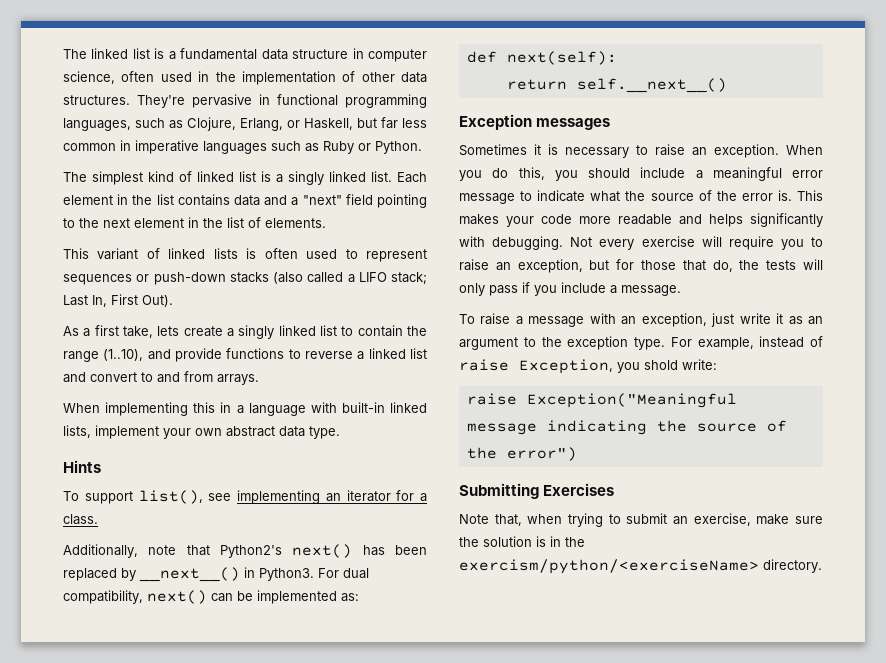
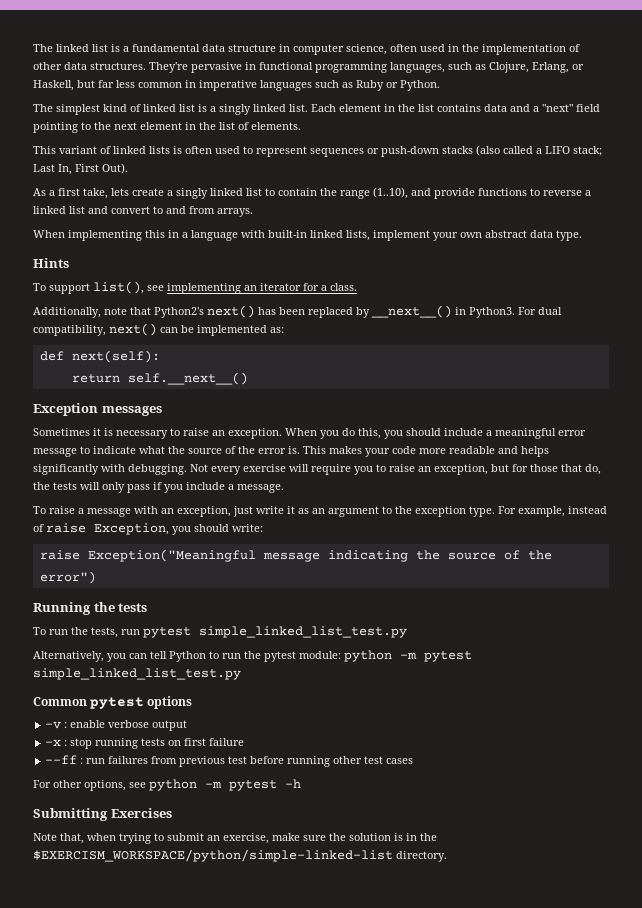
- For example, instead of raise Exception, you shold write:
+ For example, instead of raise Exception, you should write:
+ Running the tests
+ To run the tests, run pytest simple_linked_list_test.py
+ Alternatively, you can tell Python to run the pytest module: python -m pytest simple_linked_list_test.py
+ Common pytest options
+ -v : enable verbose output
+ -x : stop running tests on first failure
+ --ff : run failures from previous test before running other test cases
+ For other options, see python -m pytest -h
- Note that, when trying to submit an exercise, make sure the solution is in the exercism/python/<exerciseName> directory.
+ Note that, when trying to submit an exercise, make sure the solution is in the $EXERCISM_WORKSPACE/python/simple-linked-list directory.

